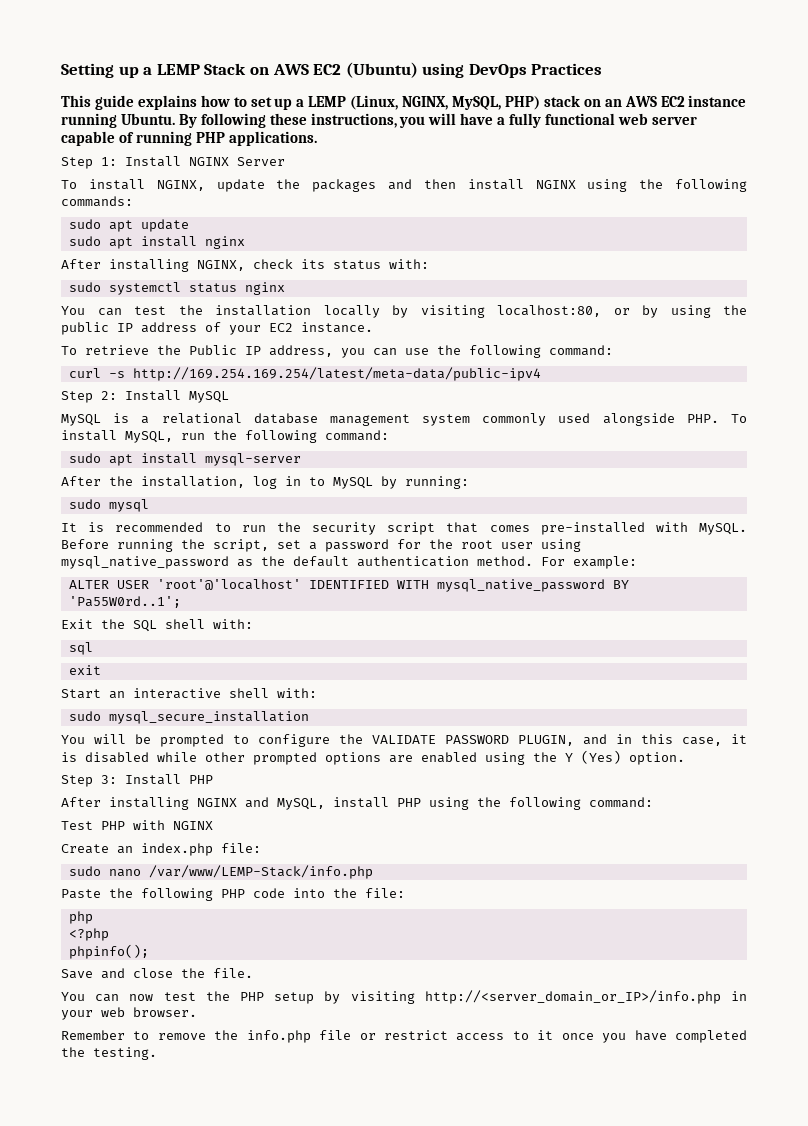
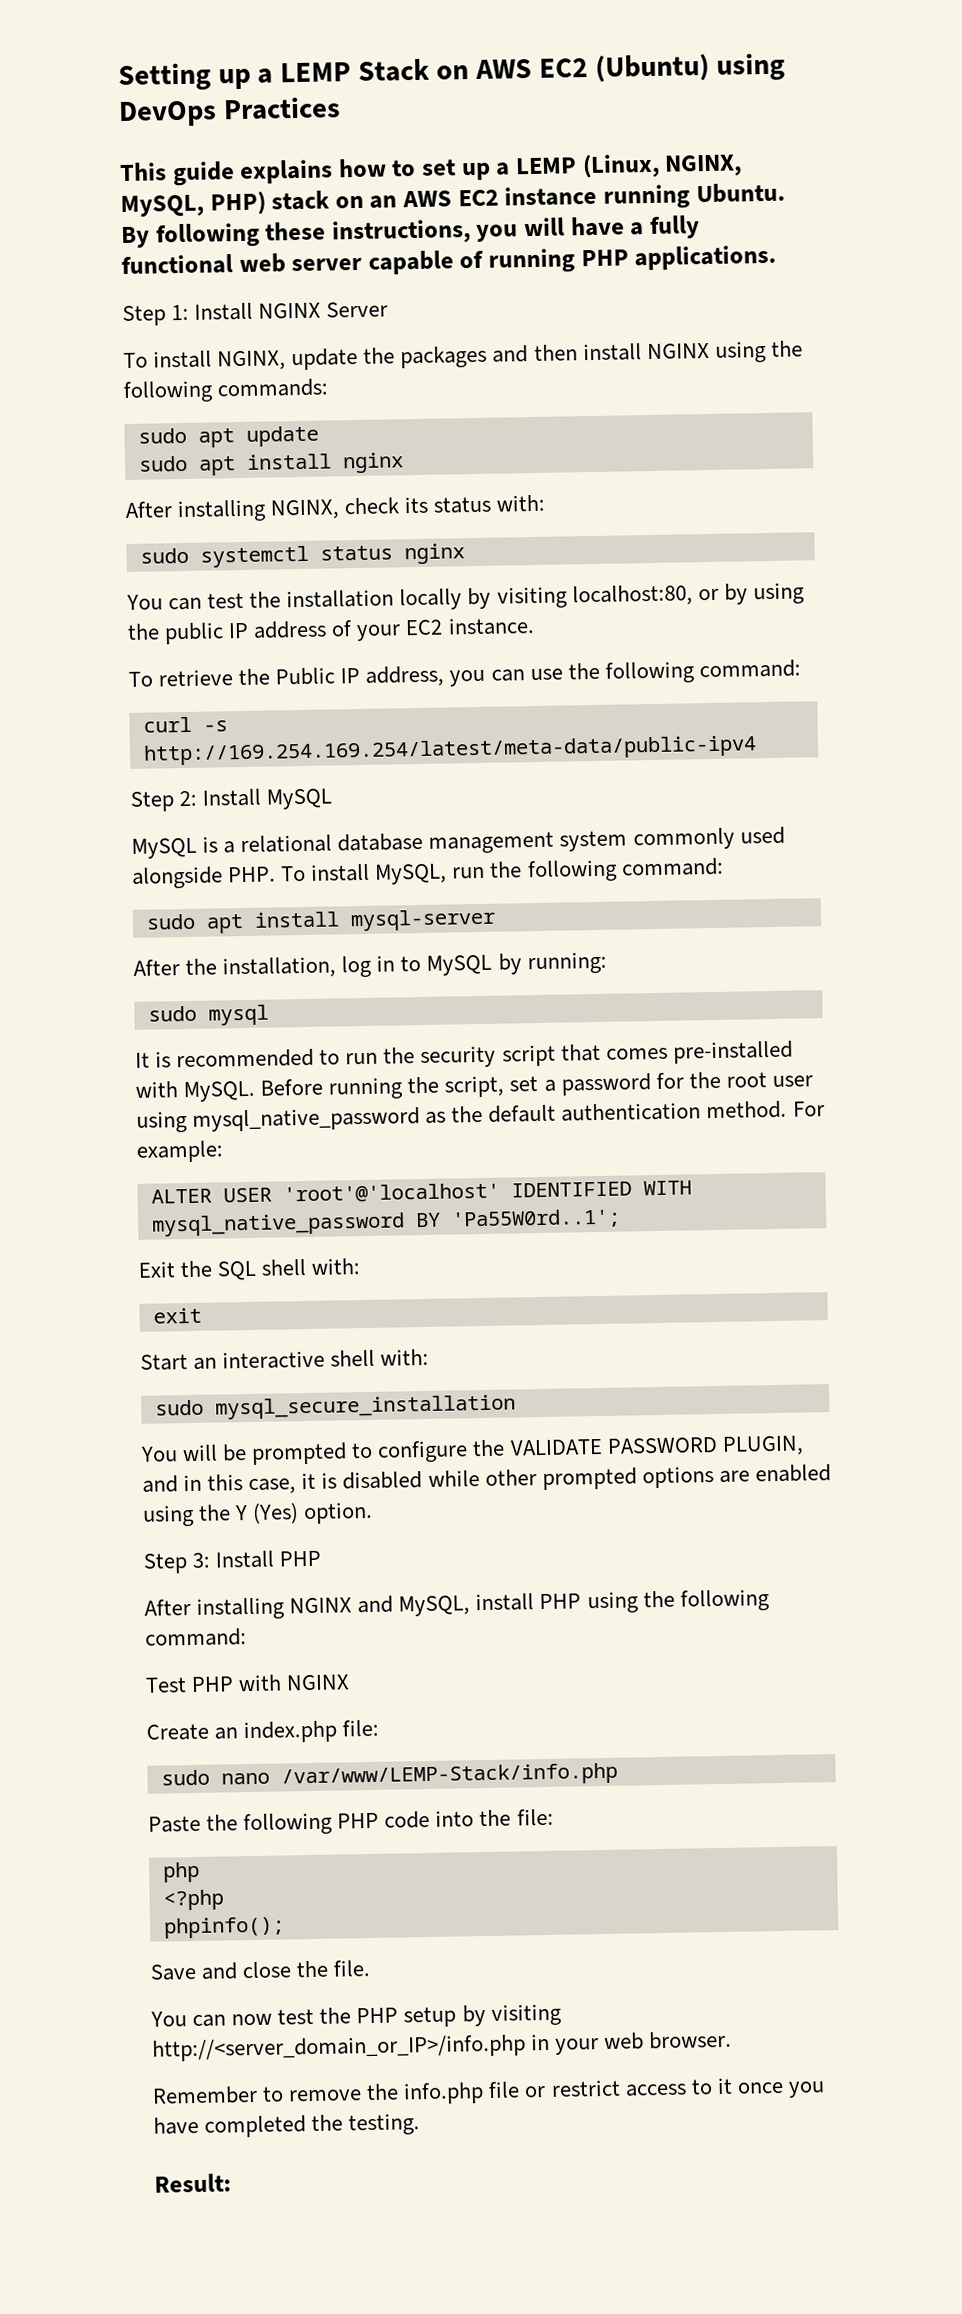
- sql
+ Result:

